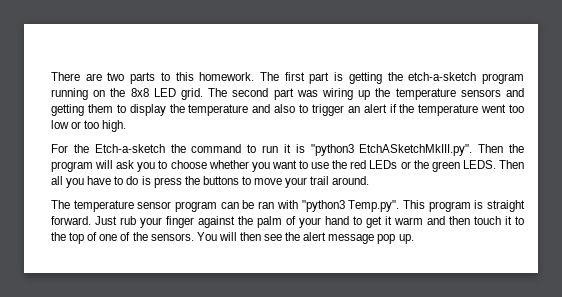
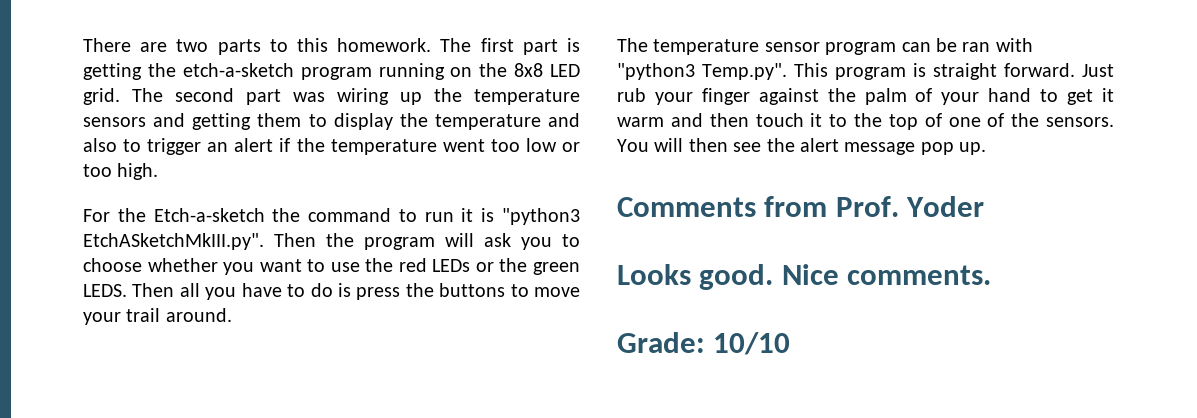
+ Comments from Prof. Yoder
+ Looks good. Nice comments.
+ Grade: 10/10

